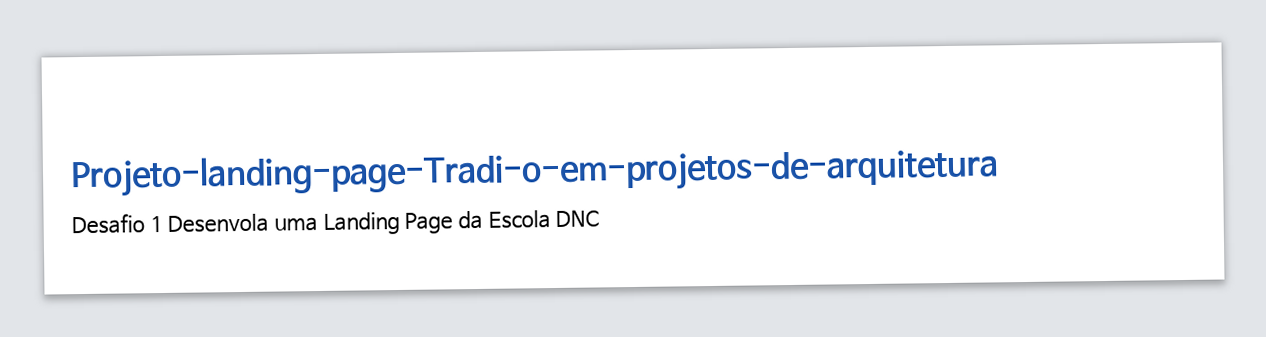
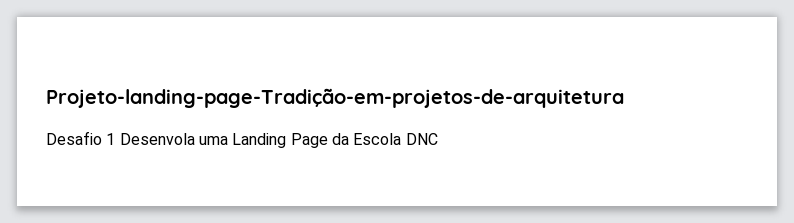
- Projeto-landing-page-Tradi-o-em-projetos-de-arquitetura
+ Projeto-landing-page-Tradição-em-projetos-de-arquitetura

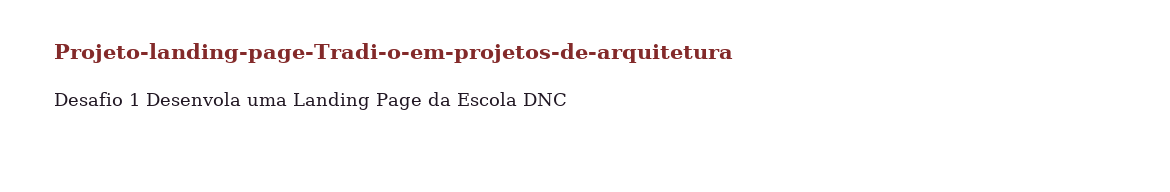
- Projeto-landing-page-Tradição-em-projetos-de-arquitetura
+ Projeto-landing-page-Tradi-o-em-projetos-de-arquitetura

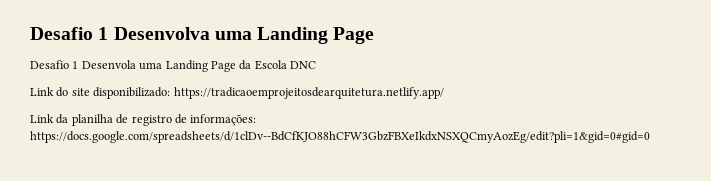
- Projeto-landing-page-Tradi-o-em-projetos-de-arquitetura
+ Desafio 1 Desenvolva uma Landing Page
+ Link do site disponibilizado: https://tradicaoemprojeitosdearquitetura.netlify.app/
+ Link da planilha de registro de informações: https://docs.google.com/spreadsheets/d/1clDv--BdCfKJO88hCFW3GbzFBXeIkdxNSXQCmyAozEg/edit?pli=1&gid=0#gid=0

